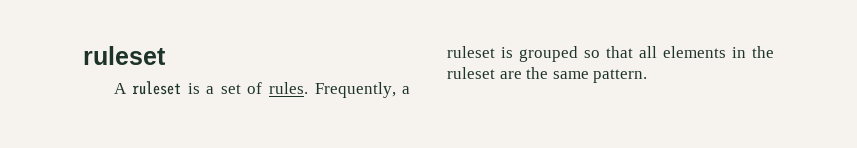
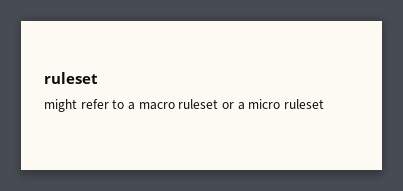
- A ruleset is a set of rules. Frequently, a ruleset is grouped so that all elements in the ruleset are the same pattern.
+ might refer to a macro ruleset or a micro ruleset

